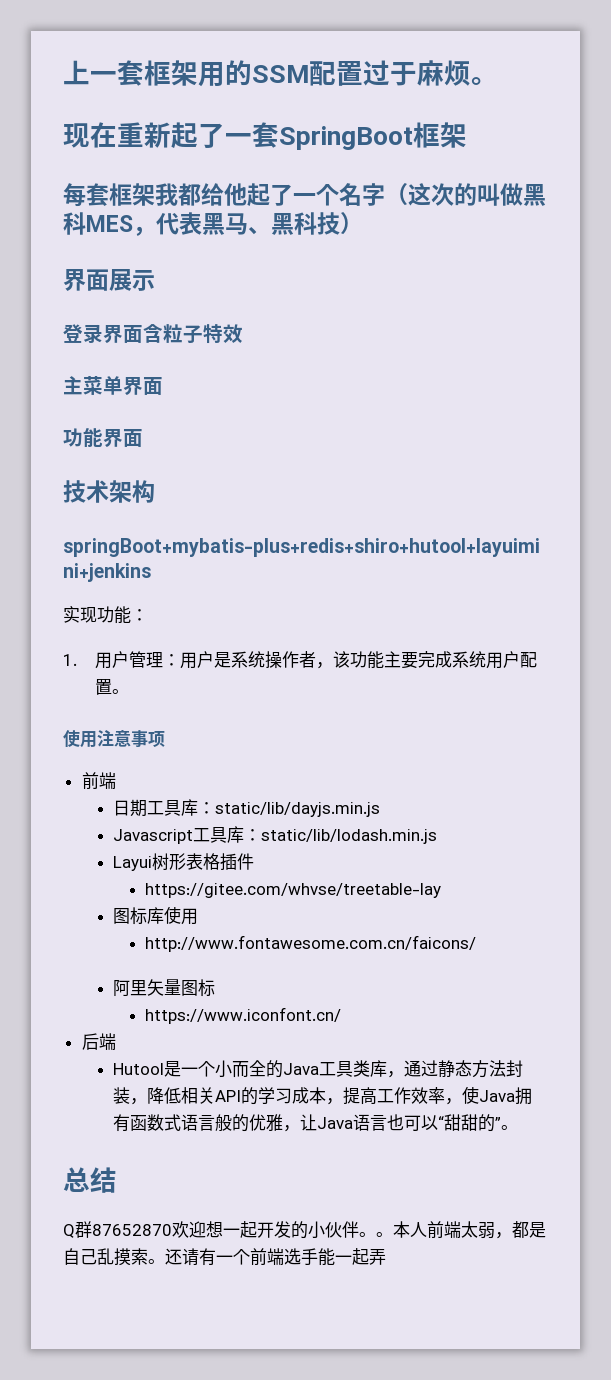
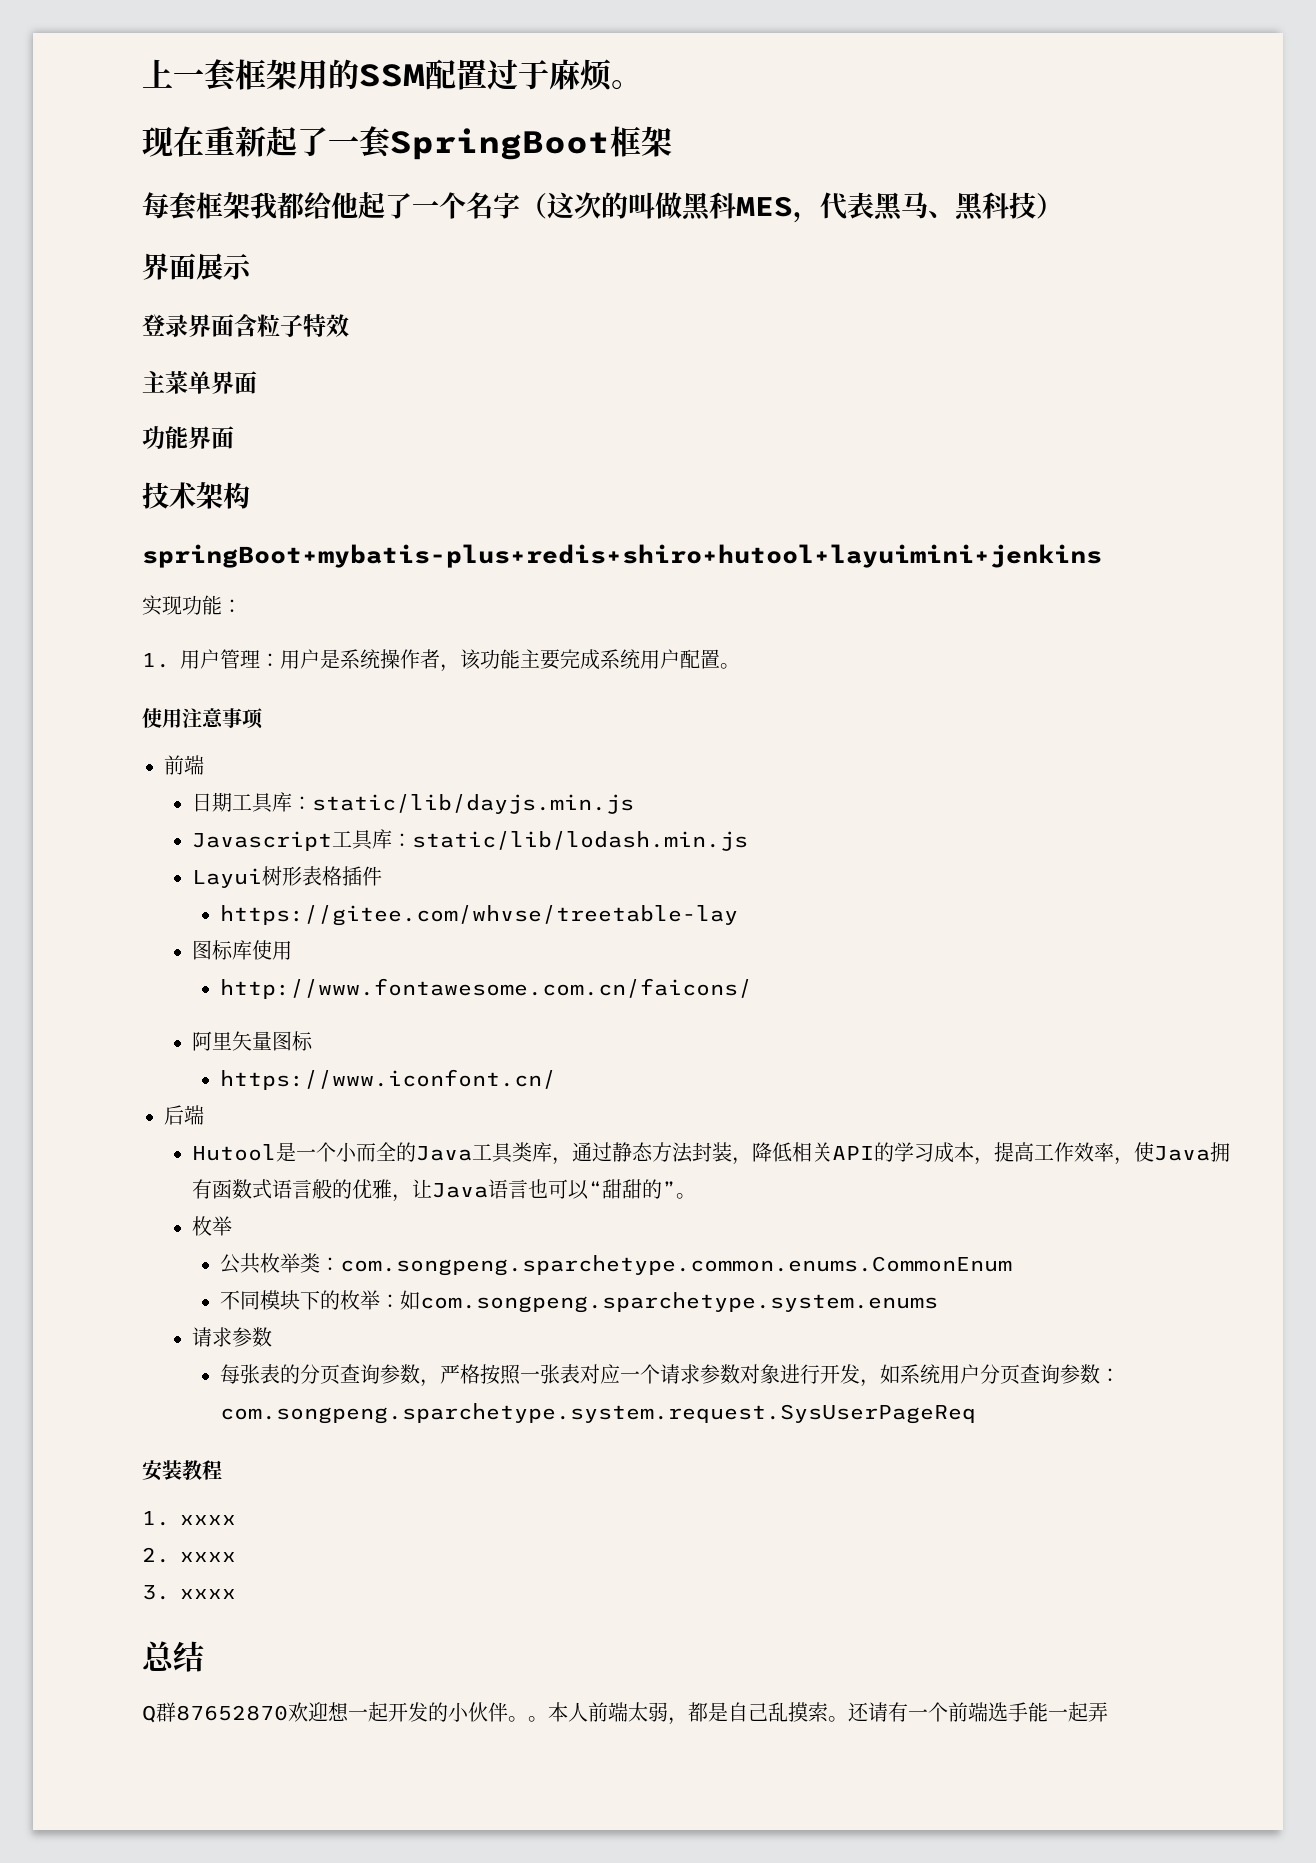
  Hutool是一个小而全的Java工具类库，通过静态方法封装，降低相关API的学习成本，提高工作效率，使Java拥有函数式语言般的优雅，让Java语言也可以“甜甜的”。
+ 枚举
+ 公共枚举类：com.songpeng.sparchetype.common.enums.CommonEnum
+ 不同模块下的枚举：如com.songpeng.sparchetype.system.enums
+ 请求参数
+ 每张表的分页查询参数，严格按照一张表对应一个请求参数对象进行开发，如系统用户分页查询参数：com.songpeng.sparchetype.system.request.SysUserPageReq
+ 安装教程
+ 1. xxxx
+ 2. xxxx
+ 3. xxxx

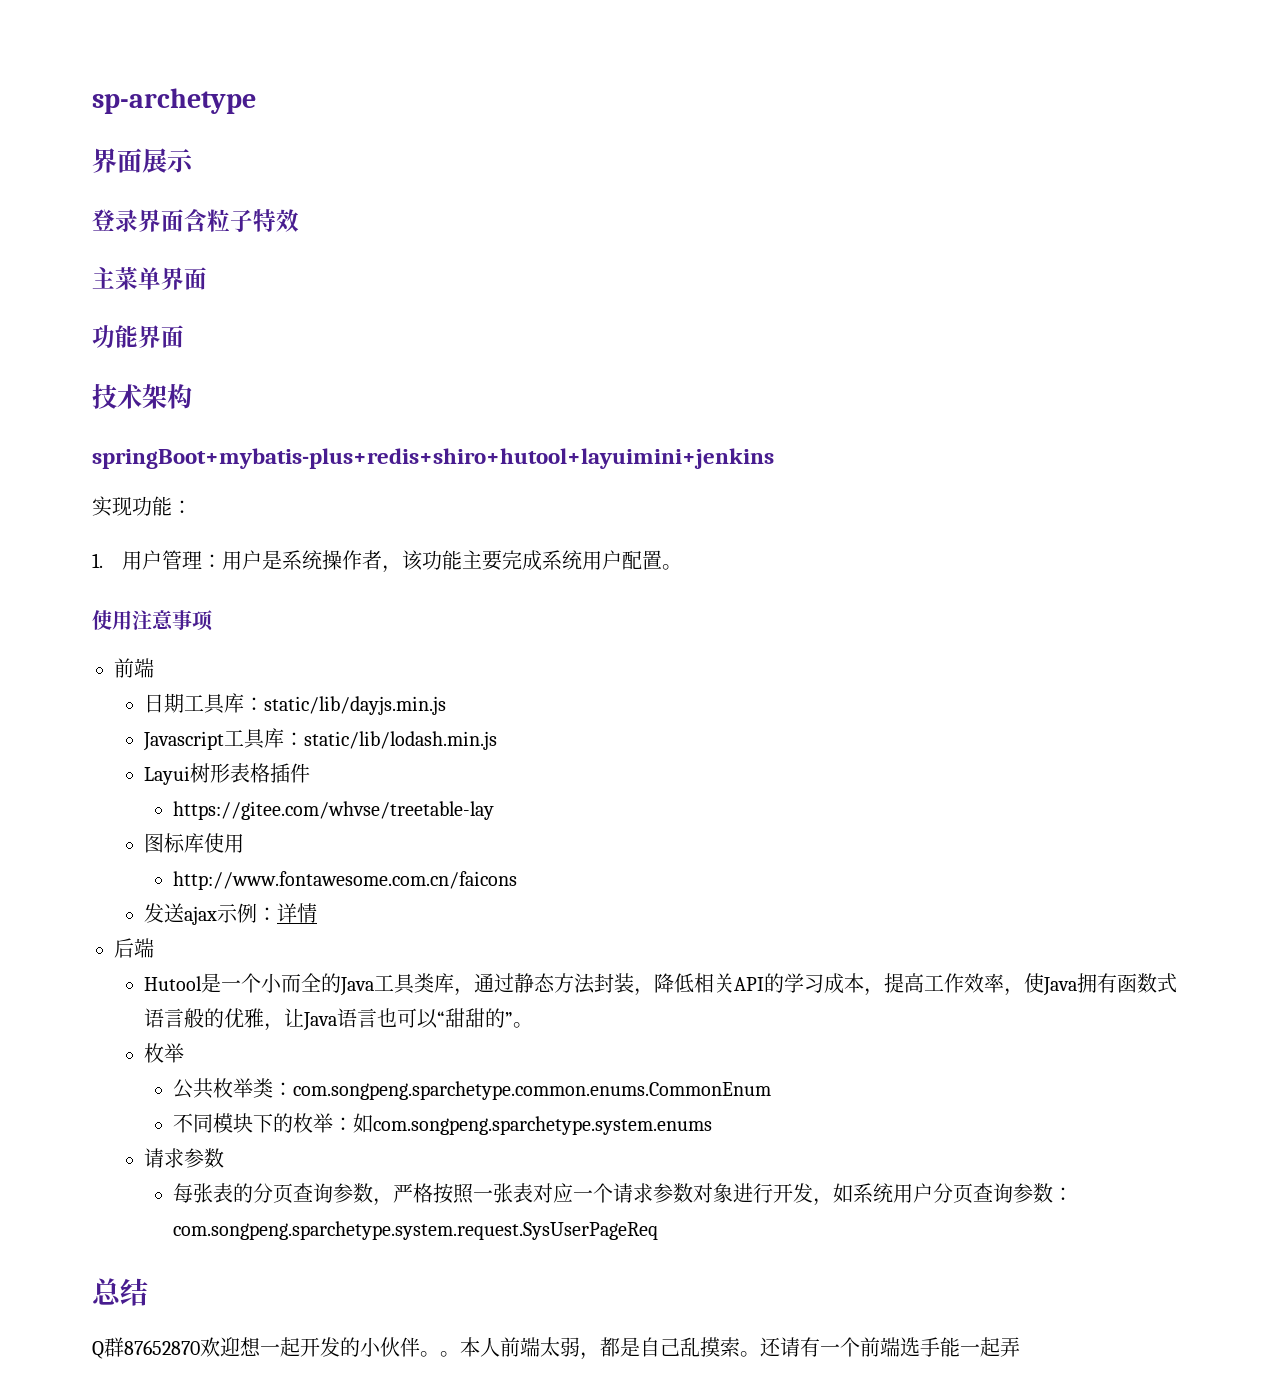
- 上一套框架用的SSM配置过于麻烦。
- 现在重新起了一套SpringBoot框架
- 每套框架我都给他起了一个名字（这次的叫做黑科MES，代表黑马、黑科技）
+ sp-archetype
- http://www.fontawesome.com.cn/faicons/
- 阿里矢量图标
- https://www.iconfont.cn/
+ http://www.fontawesome.com.cn/faicons
+ 发送ajax示例：详情
- 安装教程
- 1. xxxx
- 2. xxxx
- 3. xxxx

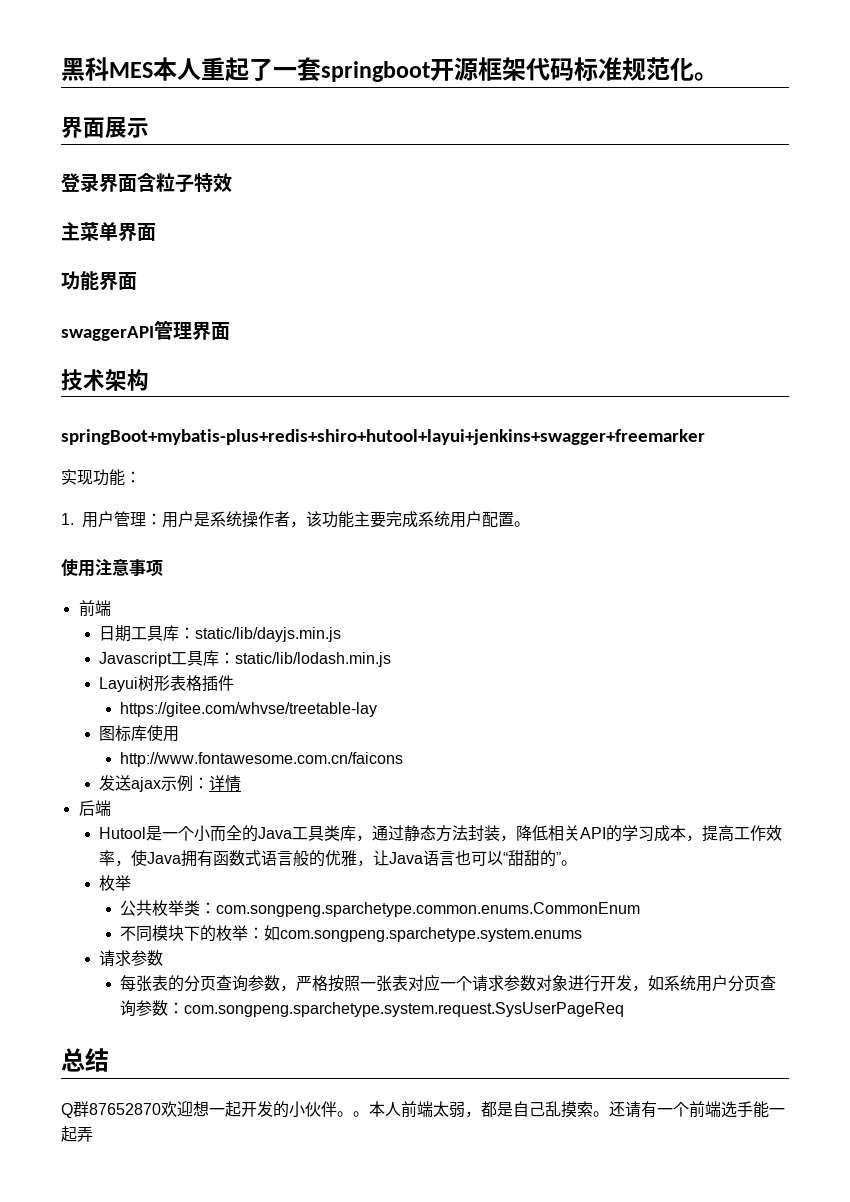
- sp-archetype
+ 黑科MES本人重起了一套springboot开源框架代码标准规范化。
+ swaggerAPI管理界面
- springBoot+mybatis-plus+redis+shiro+hutool+layuimini+jenkins
+ springBoot+mybatis-plus+redis+shiro+hutool+layui+jenkins+swagger+freemarker

